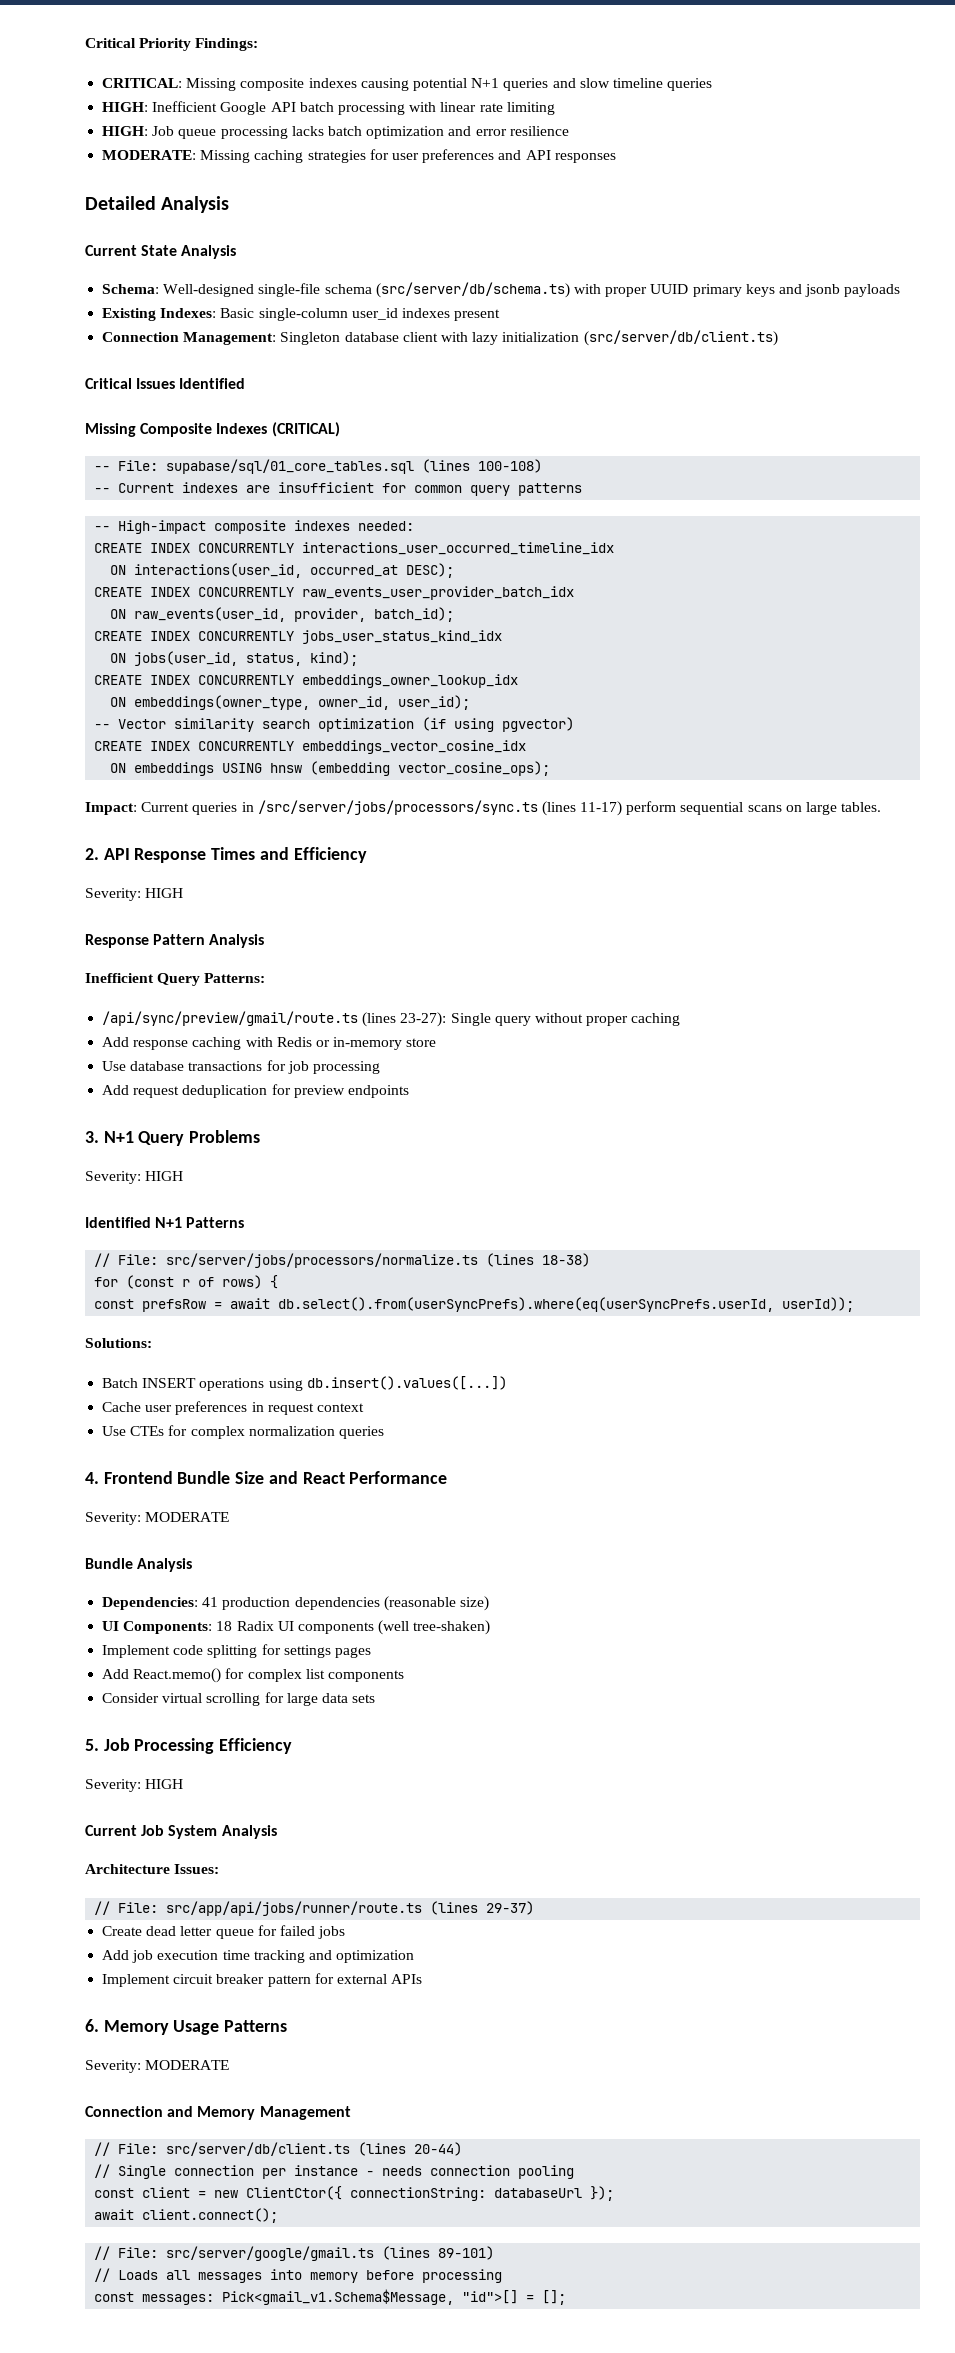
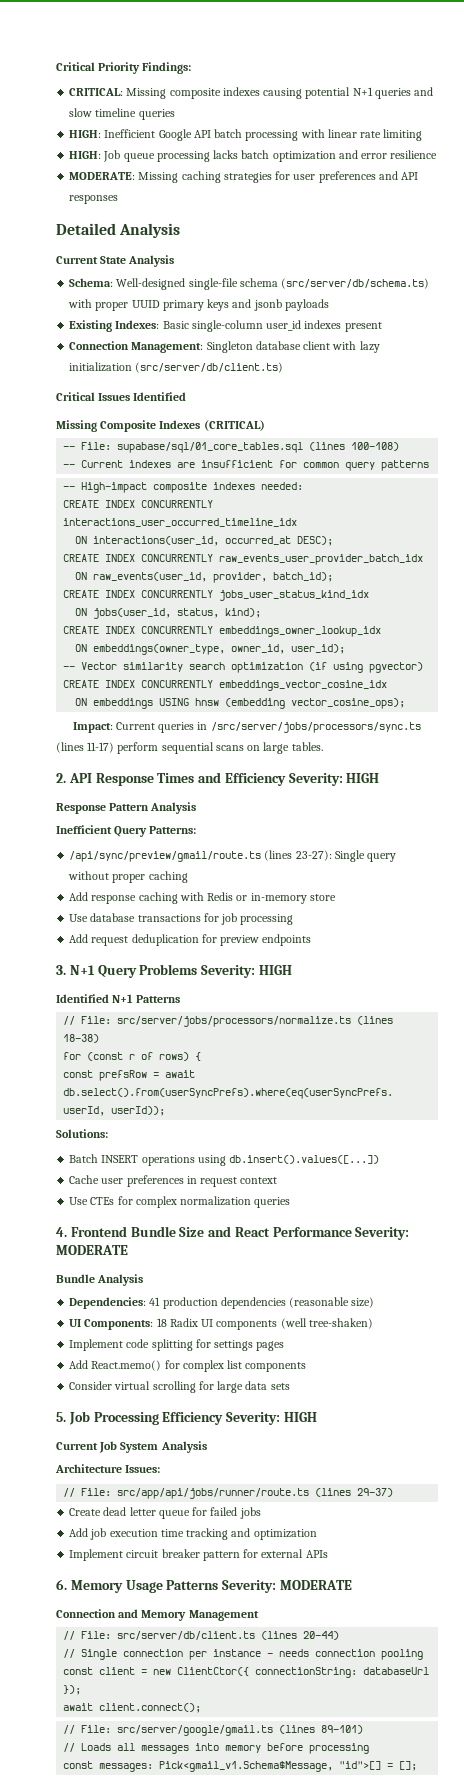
- 2. API Response Times and Efficiency
- Severity: HIGH
+ 2. API Response Times and Efficiency Severity: HIGH
- 3. N+1 Query Problems
- Severity: HIGH
+ 3. N+1 Query Problems Severity: HIGH
- 4. Frontend Bundle Size and React Performance
- Severity: MODERATE
+ 4. Frontend Bundle Size and React Performance Severity: MODERATE
- 5. Job Processing Efficiency
- Severity: HIGH
+ 5. Job Processing Efficiency Severity: HIGH
- 6. Memory Usage Patterns
- Severity: MODERATE
+ 6. Memory Usage Patterns Severity: MODERATE

